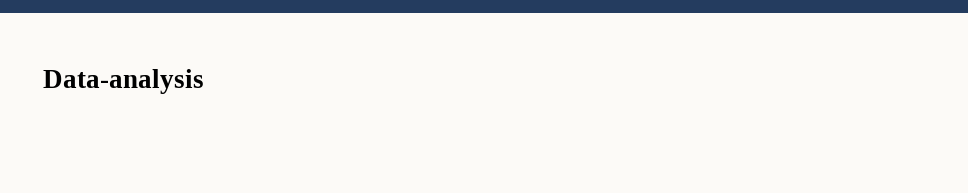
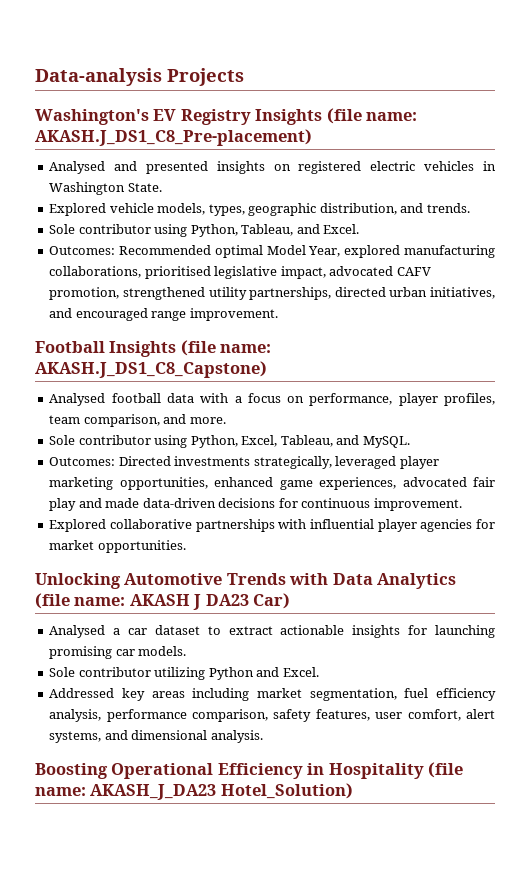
- Data-analysis
+ Data-analysis Projects
+ Washington's EV Registry Insights (file name: AKASH.J_DS1_C8_Pre-placement)
+ Analysed and presented insights on registered electric vehicles in Washington State.
+ Explored vehicle models, types, geographic distribution, and trends.
+ Sole contributor using Python, Tableau, and Excel.
+ Outcomes: Recommended optimal Model Year, explored manufacturing collaborations, prioritised legislative impact, advocated CAFV promotion, strengthened utility partnerships, directed urban initiatives, and encouraged range improvement.
+ Football Insights (file name: AKASH.J_DS1_C8_Capstone)
+ Analysed football data with a focus on performance, player profiles, team comparison, and more.
+ Sole contributor using Python, Excel, Tableau, and MySQL.
+ Outcomes: Directed investments strategically, leveraged player marketing opportunities, enhanced game experiences, advocated fair play and made data-driven decisions for continuous improvement.
+ Explored collaborative partnerships with influential player agencies for market opportunities.
+ Unlocking Automotive Trends with Data Analytics (file name: AKASH J DA23 Car)
+ Analysed a car dataset to extract actionable insights for launching promising car models.
+ Sole contributor utilizing Python and Excel.
+ Addressed key areas including market segmentation, fuel efficiency analysis, performance comparison, safety features, user comfort, alert systems, and dimensional analysis.
+ Boosting Operational Efficiency in Hospitality (file name: AKASH_J_DA23 Hotel_Solution)

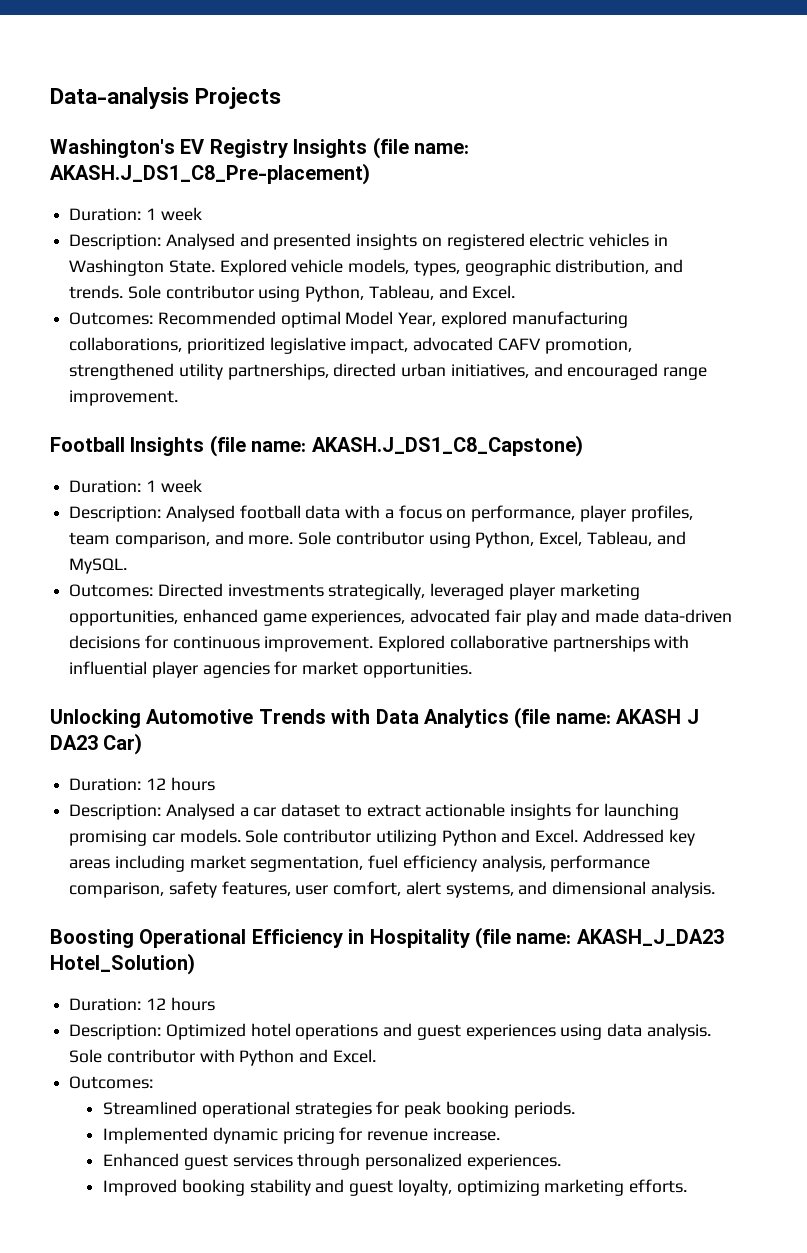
  Washington's EV Registry Insights (file name: AKASH.J_DS1_C8_Pre-placement)
- Analysed and presented insights on registered electric vehicles in Washington State.
- Explored vehicle models, types, geographic distribution, and trends.
- Sole contributor using Python, Tableau, and Excel.
+ Duration: 1 week
+ Description: Analysed and presented insights on registered electric vehicles in Washington State. Explored vehicle models, types, geographic distribution, and trends. Sole contributor using Python, Tableau, and Excel.
- Outcomes: Recommended optimal Model Year, explored manufacturing collaborations, prioritised legislative impact, advocated CAFV promotion, strengthened utility partnerships, directed urban initiatives, and encouraged range improvement.
+ Outcomes: Recommended optimal Model Year, explored manufacturing collaborations, prioritized legislative impact, advocated CAFV promotion, strengthened utility partnerships, directed urban initiatives, and encouraged range improvement.
  Football Insights (file name: AKASH.J_DS1_C8_Capstone)
- Analysed football data with a focus on performance, player profiles, team comparison, and more.
- Sole contributor using Python, Excel, Tableau, and MySQL.
+ Duration: 1 week
+ Description: Analysed football data with a focus on performance, player profiles, team comparison, and more. Sole contributor using Python, Excel, Tableau, and MySQL.
- Outcomes: Directed investments strategically, leveraged player marketing opportunities, enhanced game experiences, advocated fair play and made data-driven decisions for continuous improvement.
- Explored collaborative partnerships with influential player agencies for market opportunities.
+ Outcomes: Directed investments strategically, leveraged player marketing opportunities, enhanced game experiences, advocated fair play and made data-driven decisions for continuous improvement. Explored collaborative partnerships with influential player agencies for market opportunities.
  Unlocking Automotive Trends with Data Analytics (file name: AKASH J DA23 Car)
- Analysed a car dataset to extract actionable insights for launching promising car models.
- Sole contributor utilizing Python and Excel.
- Addressed key areas including market segmentation, fuel efficiency analysis, performance comparison, safety features, user comfort, alert systems, and dimensional analysis.
+ Duration: 12 hours
+ Description: Analysed a car dataset to extract actionable insights for launching promising car models. Sole contributor utilizing Python and Excel. Addressed key areas including market segmentation, fuel efficiency analysis, performance comparison, safety features, user comfort, alert systems, and dimensional analysis.
  Boosting Operational Efficiency in Hospitality (file name: AKASH_J_DA23 Hotel_Solution)
+ Duration: 12 hours
+ Description: Optimized hotel operations and guest experiences using data analysis. Sole contributor with Python and Excel.
+ Outcomes:
+ Streamlined operational strategies for peak booking periods.
+ Implemented dynamic pricing for revenue increase.
+ Enhanced guest services through personalized experiences.
+ Improved booking stability and guest loyalty, optimizing marketing efforts.

